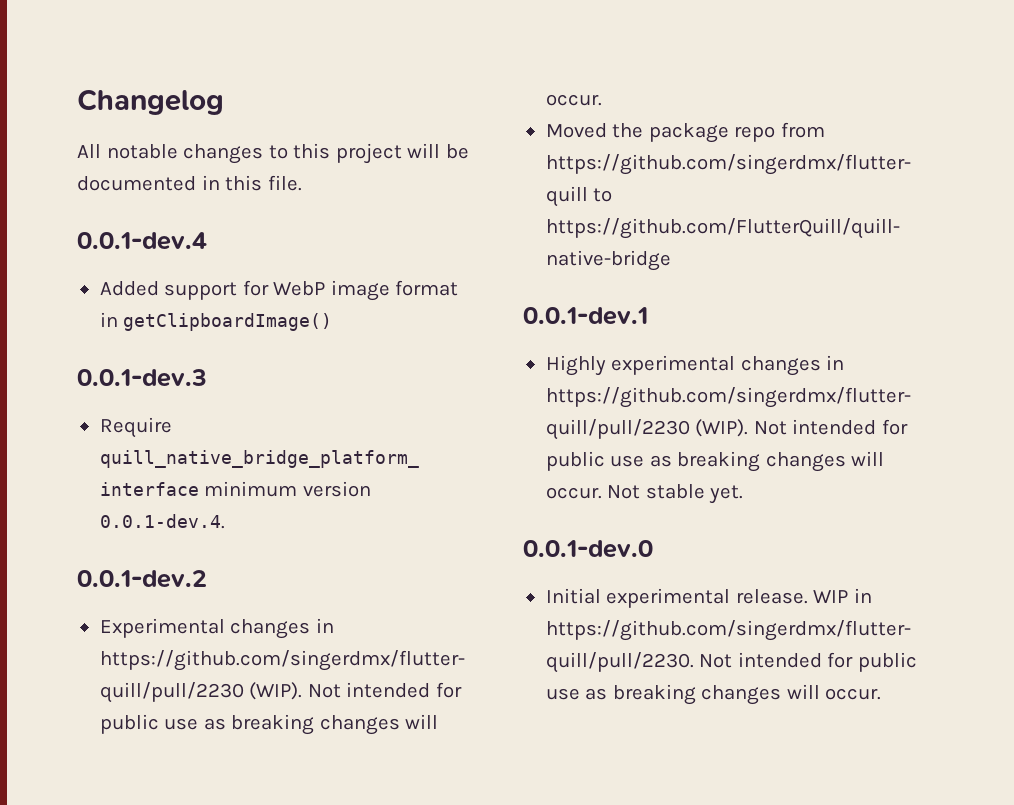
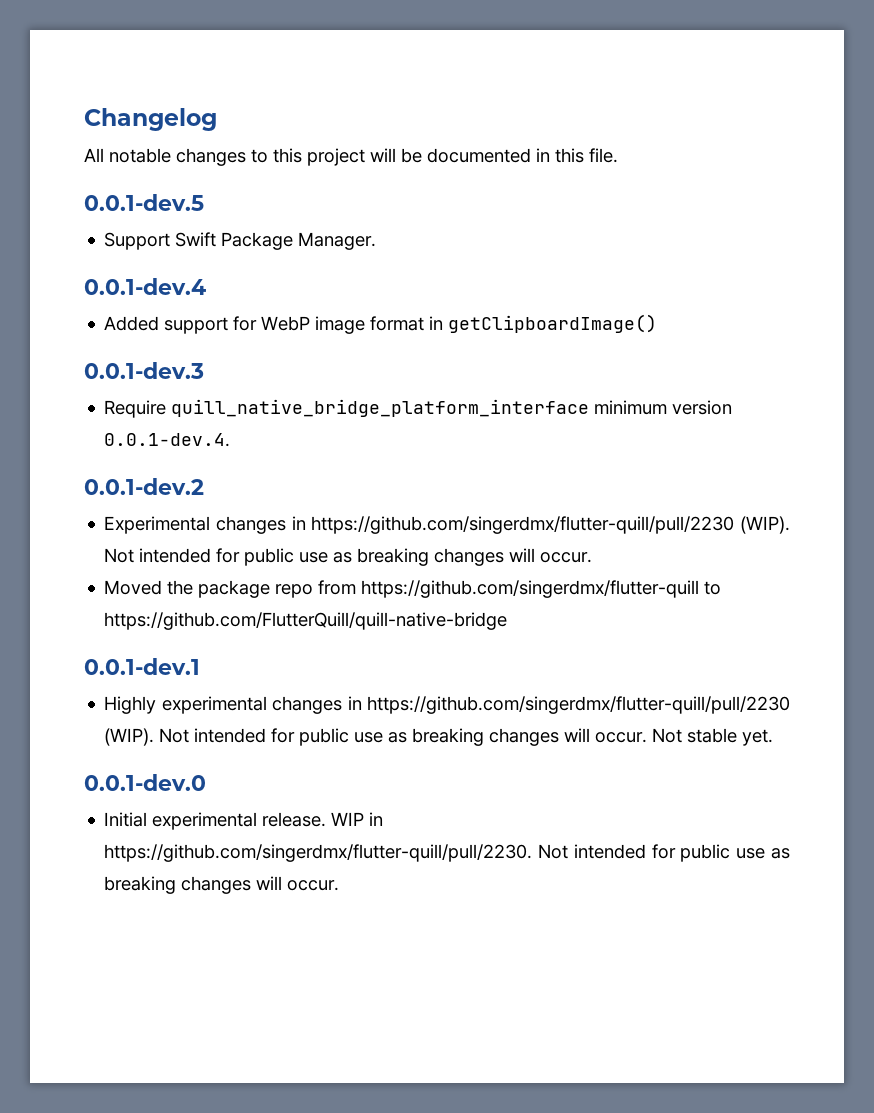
+ 0.0.1-dev.5
+ Support Swift Package Manager.

